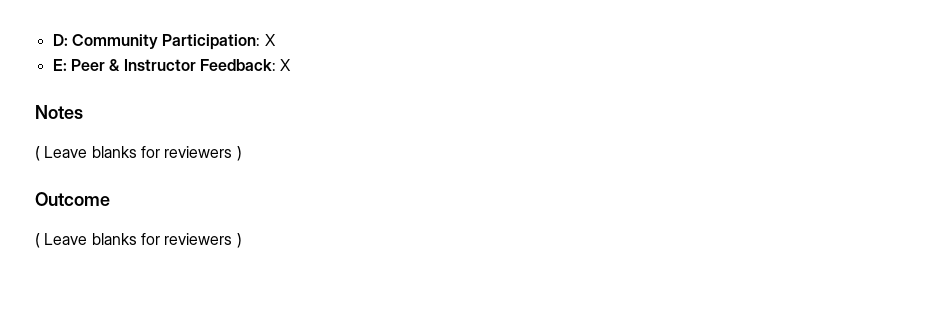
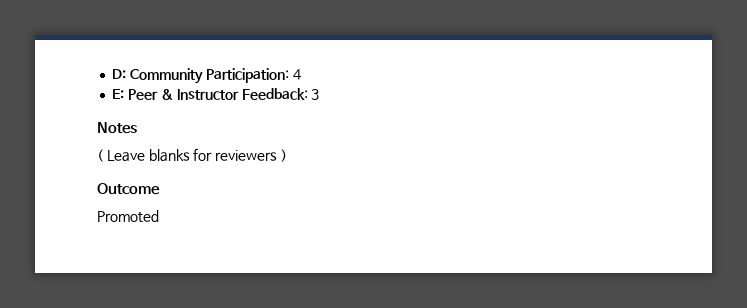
- D: Community Participation: X
+ D: Community Participation: 4
- E: Peer & Instructor Feedback: X
+ E: Peer & Instructor Feedback: 3
  Outcome
- ( Leave blanks for reviewers )
+ Promoted

